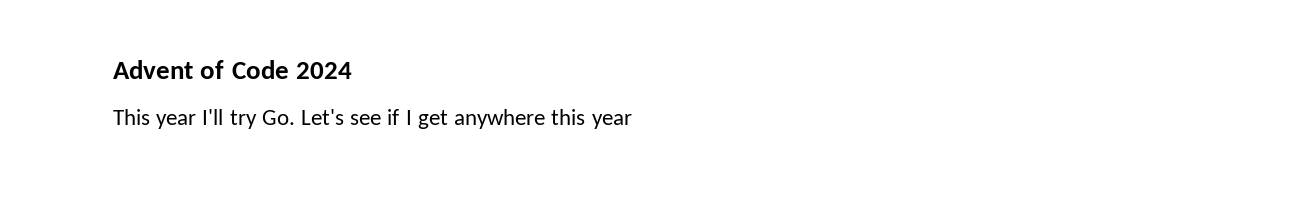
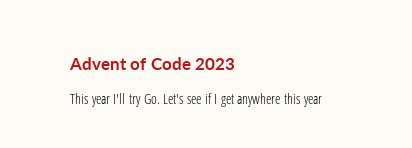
- Advent of Code 2024
+ Advent of Code 2023

